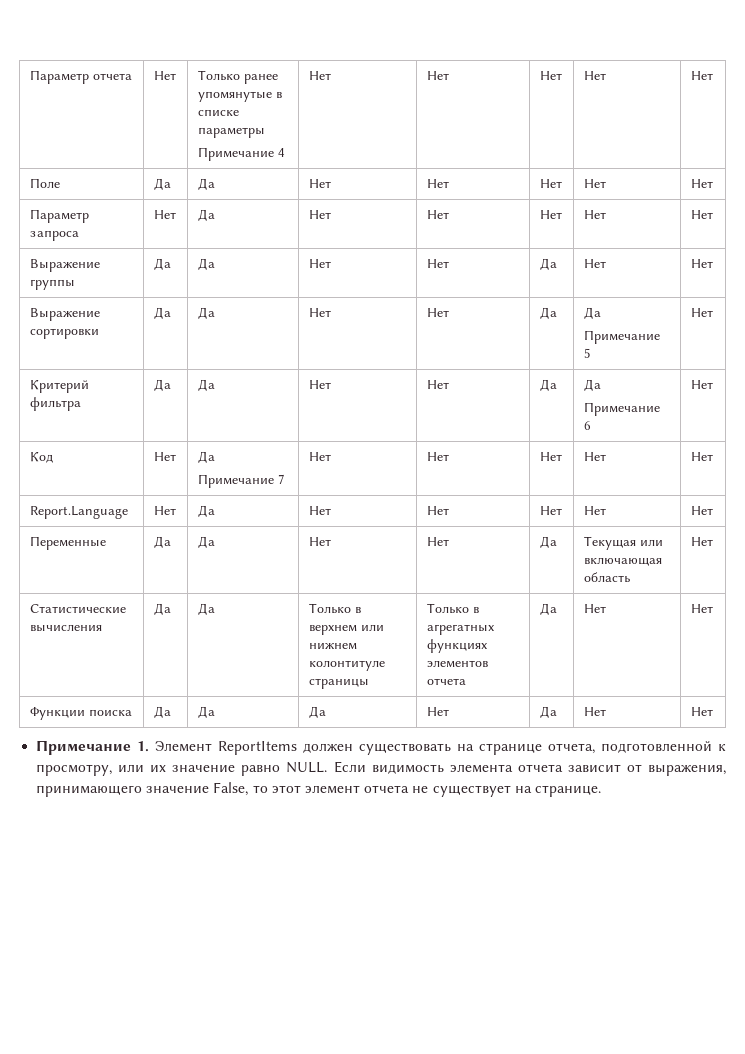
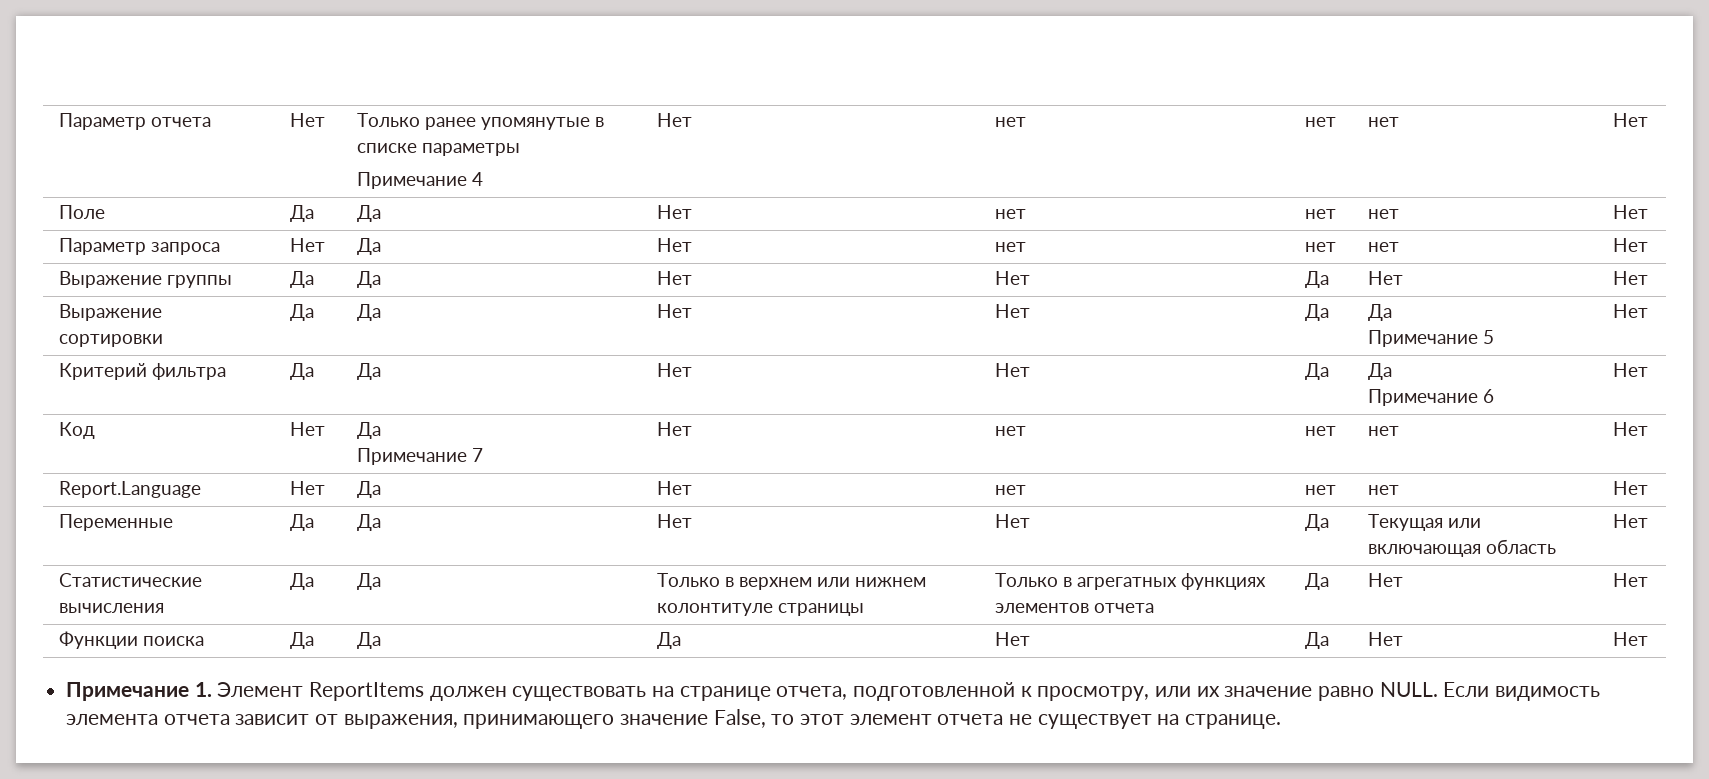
  Параметр отчета | Нет | Только ранее упомянутые в списке параметры
- Примечание 4 | Нет | Нет | Нет | Нет | Нет
+ Примечание 4 | Нет | нет | нет | нет | Нет
- Поле | Да | Да | Нет | Нет | Нет | Нет | Нет
+ Поле | Да | Да | Нет | нет | нет | нет | Нет
- Параметр запроса | Нет | Да | Нет | Нет | Нет | Нет | Нет
+ Параметр запроса | Нет | Да | Нет | нет | нет | нет | Нет
  Код | Нет | Да
- Примечание 7 | Нет | Нет | Нет | Нет | Нет
+ Примечание 7 | Нет | нет | нет | нет | Нет
- Report.Language | Нет | Да | Нет | Нет | Нет | Нет | Нет
+ Report.Language | Нет | Да | Нет | нет | нет | нет | Нет

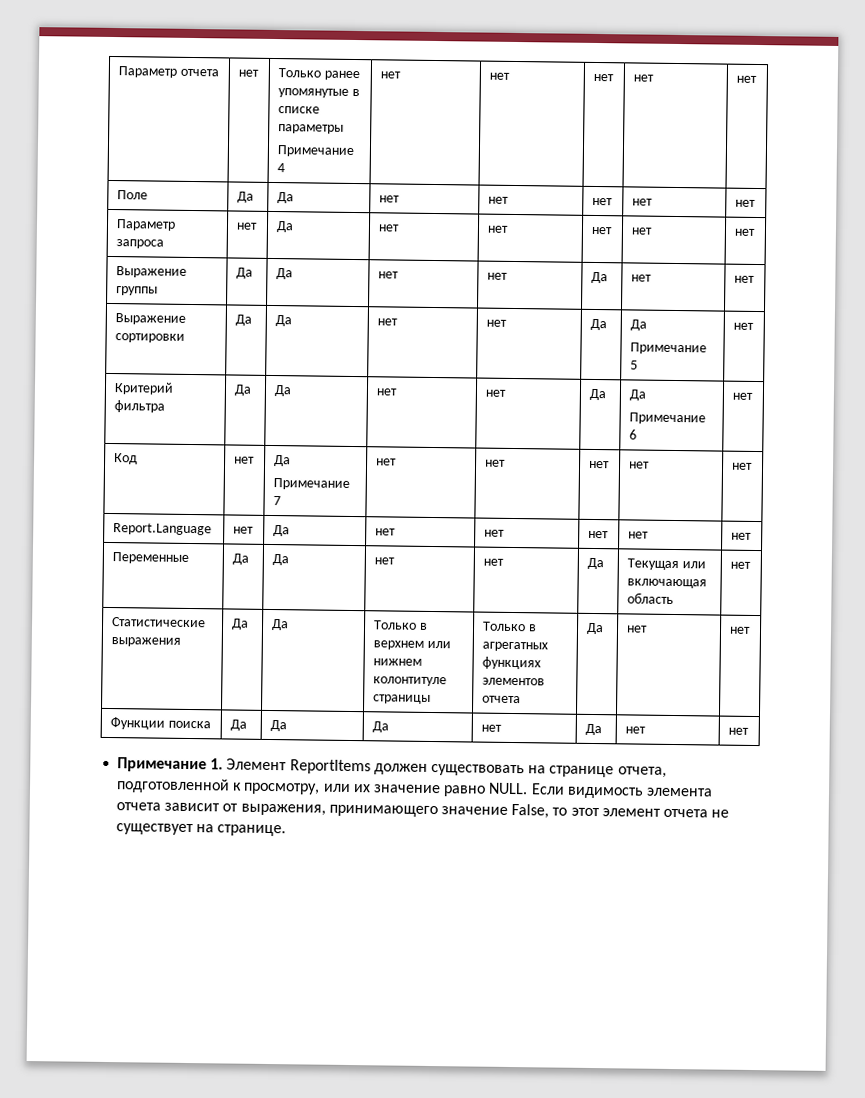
- Параметр отчета | Нет | Только ранее упомянутые в списке параметры
- Примечание 4 | Нет | нет | нет | нет | Нет
+ Параметр отчета | нет | Только ранее упомянутые в списке параметры
+ Примечание 4 | нет | нет | нет | нет | нет
- Поле | Да | Да | Нет | нет | нет | нет | Нет
+ Поле | Да | Да | нет | нет | нет | нет | нет
- Параметр запроса | Нет | Да | Нет | нет | нет | нет | Нет
+ Параметр запроса | нет | Да | нет | нет | нет | нет | нет
- Выражение группы | Да | Да | Нет | Нет | Да | Нет | Нет
+ Выражение группы | Да | Да | нет | нет | Да | нет | нет
- Выражение сортировки | Да | Да | Нет | Нет | Да | Да
- Примечание 5 | Нет
+ Выражение сортировки | Да | Да | нет | нет | Да | Да
+ Примечание 5 | нет
- Критерий фильтра | Да | Да | Нет | Нет | Да | Да
- Примечание 6 | Нет
+ Критерий фильтра | Да | Да | нет | нет | Да | Да
+ Примечание 6 | нет
- Код | Нет | Да
- Примечание 7 | Нет | нет | нет | нет | Нет
+ Код | нет | Да
+ Примечание 7 | нет | нет | нет | нет | нет
- Report.Language | Нет | Да | Нет | нет | нет | нет | Нет
+ Report.Language | нет | Да | нет | нет | нет | нет | нет
- Переменные | Да | Да | Нет | Нет | Да | Текущая или включающая область | Нет
+ Переменные | Да | Да | нет | нет | Да | Текущая или включающая область | нет
- Статистические вычисления | Да | Да | Только в верхнем или нижнем колонтитуле страницы | Только в агрегатных функциях элементов отчета | Да | Нет | Нет
+ Статистические выражения | Да | Да | Только в верхнем или нижнем колонтитуле страницы | Только в агрегатных функциях элементов отчета | Да | нет | нет
- Функции поиска | Да | Да | Да | Нет | Да | Нет | Нет
+ Функции поиска | Да | Да | Да | нет | Да | нет | нет

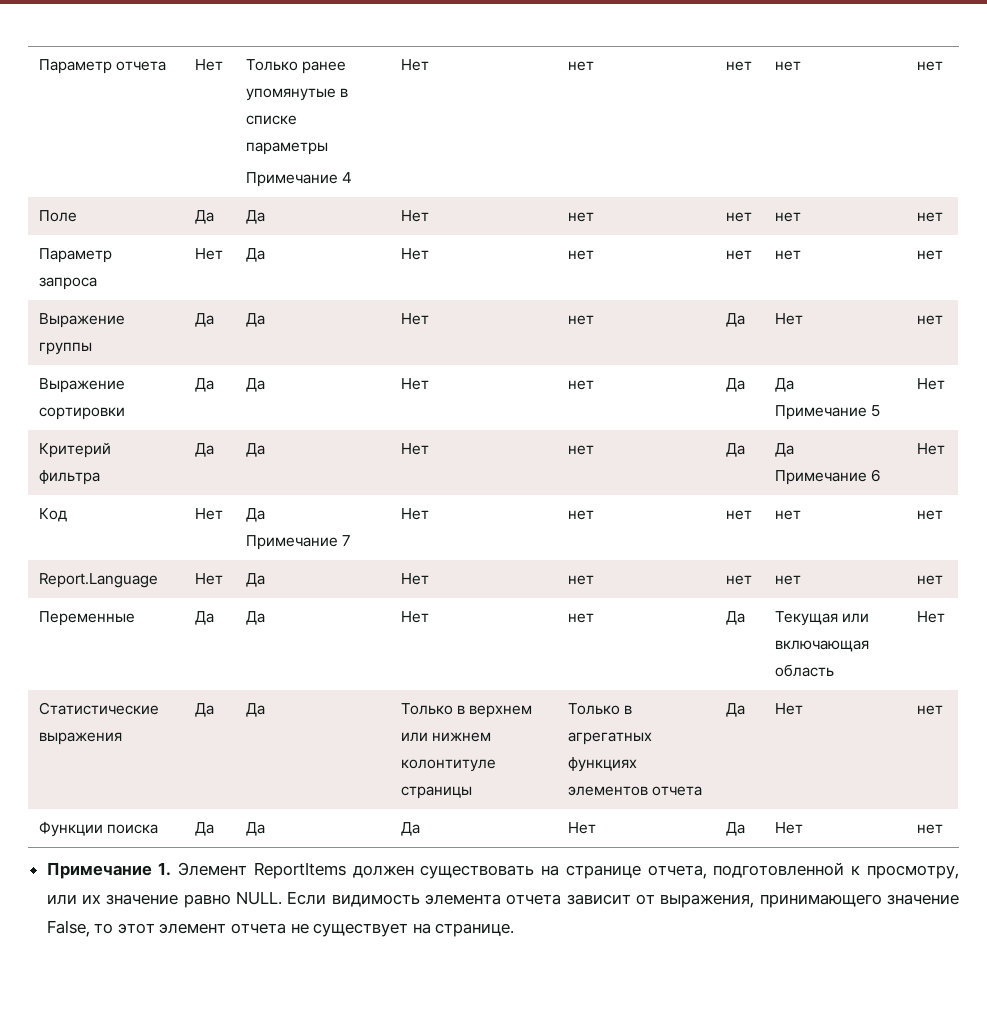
- Параметр отчета | нет | Только ранее упомянутые в списке параметры
- Примечание 4 | нет | нет | нет | нет | нет
+ Параметр отчета | Нет | Только ранее упомянутые в списке параметры
+ Примечание 4 | Нет | нет | нет | нет | нет
- Поле | Да | Да | нет | нет | нет | нет | нет
+ Поле | Да | Да | Нет | нет | нет | нет | нет
- Параметр запроса | нет | Да | нет | нет | нет | нет | нет
+ Параметр запроса | Нет | Да | Нет | нет | нет | нет | нет
- Выражение группы | Да | Да | нет | нет | Да | нет | нет
+ Выражение группы | Да | Да | Нет | нет | Да | Нет | нет
- Выражение сортировки | Да | Да | нет | нет | Да | Да
- Примечание 5 | нет
+ Выражение сортировки | Да | Да | Нет | нет | Да | Да
+ Примечание 5 | Нет
- Критерий фильтра | Да | Да | нет | нет | Да | Да
- Примечание 6 | нет
+ Критерий фильтра | Да | Да | Нет | нет | Да | Да
+ Примечание 6 | Нет
- Код | нет | Да
- Примечание 7 | нет | нет | нет | нет | нет
+ Код | Нет | Да
+ Примечание 7 | Нет | нет | нет | нет | нет
- Report.Language | нет | Да | нет | нет | нет | нет | нет
+ Report.Language | Нет | Да | Нет | нет | нет | нет | нет
- Переменные | Да | Да | нет | нет | Да | Текущая или включающая область | нет
+ Переменные | Да | Да | Нет | нет | Да | Текущая или включающая область | Нет
- Статистические выражения | Да | Да | Только в верхнем или нижнем колонтитуле страницы | Только в агрегатных функциях элементов отчета | Да | нет | нет
+ Статистические выражения | Да | Да | Только в верхнем или нижнем колонтитуле страницы | Только в агрегатных функциях элементов отчета | Да | Нет | нет
- Функции поиска | Да | Да | Да | нет | Да | нет | нет
+ Функции поиска | Да | Да | Да | Нет | Да | Нет | нет

